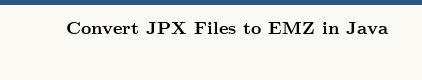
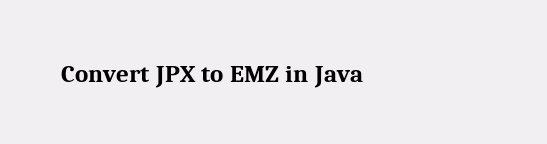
- Convert JPX Files to EMZ in Java
+ Convert JPX to EMZ in Java

